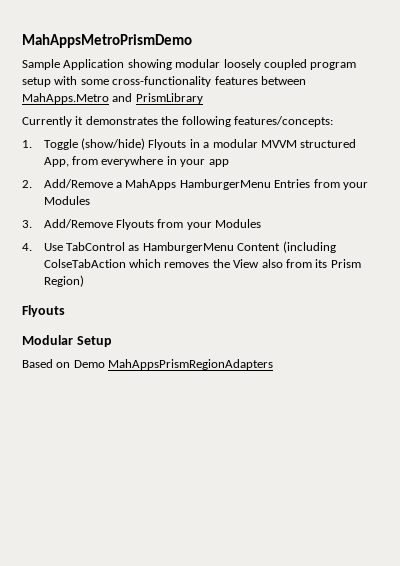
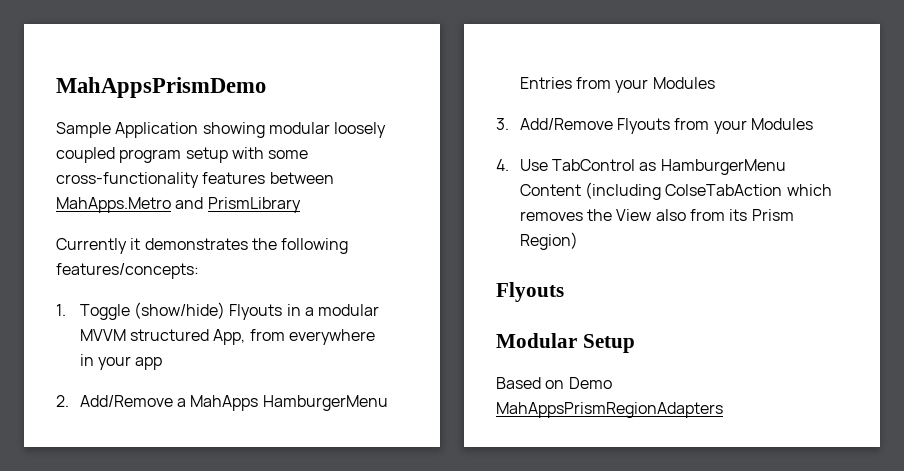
- MahAppsMetroPrismDemo
+ MahAppsPrismDemo

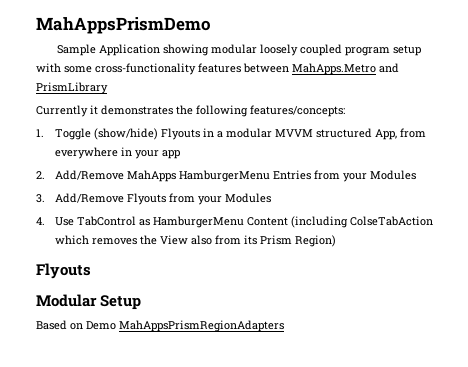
- 2. Add/Remove a MahApps HamburgerMenu Entries from your Modules
+ 2. Add/Remove MahApps HamburgerMenu Entries from your Modules

